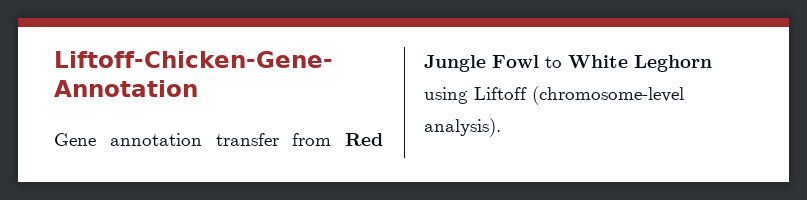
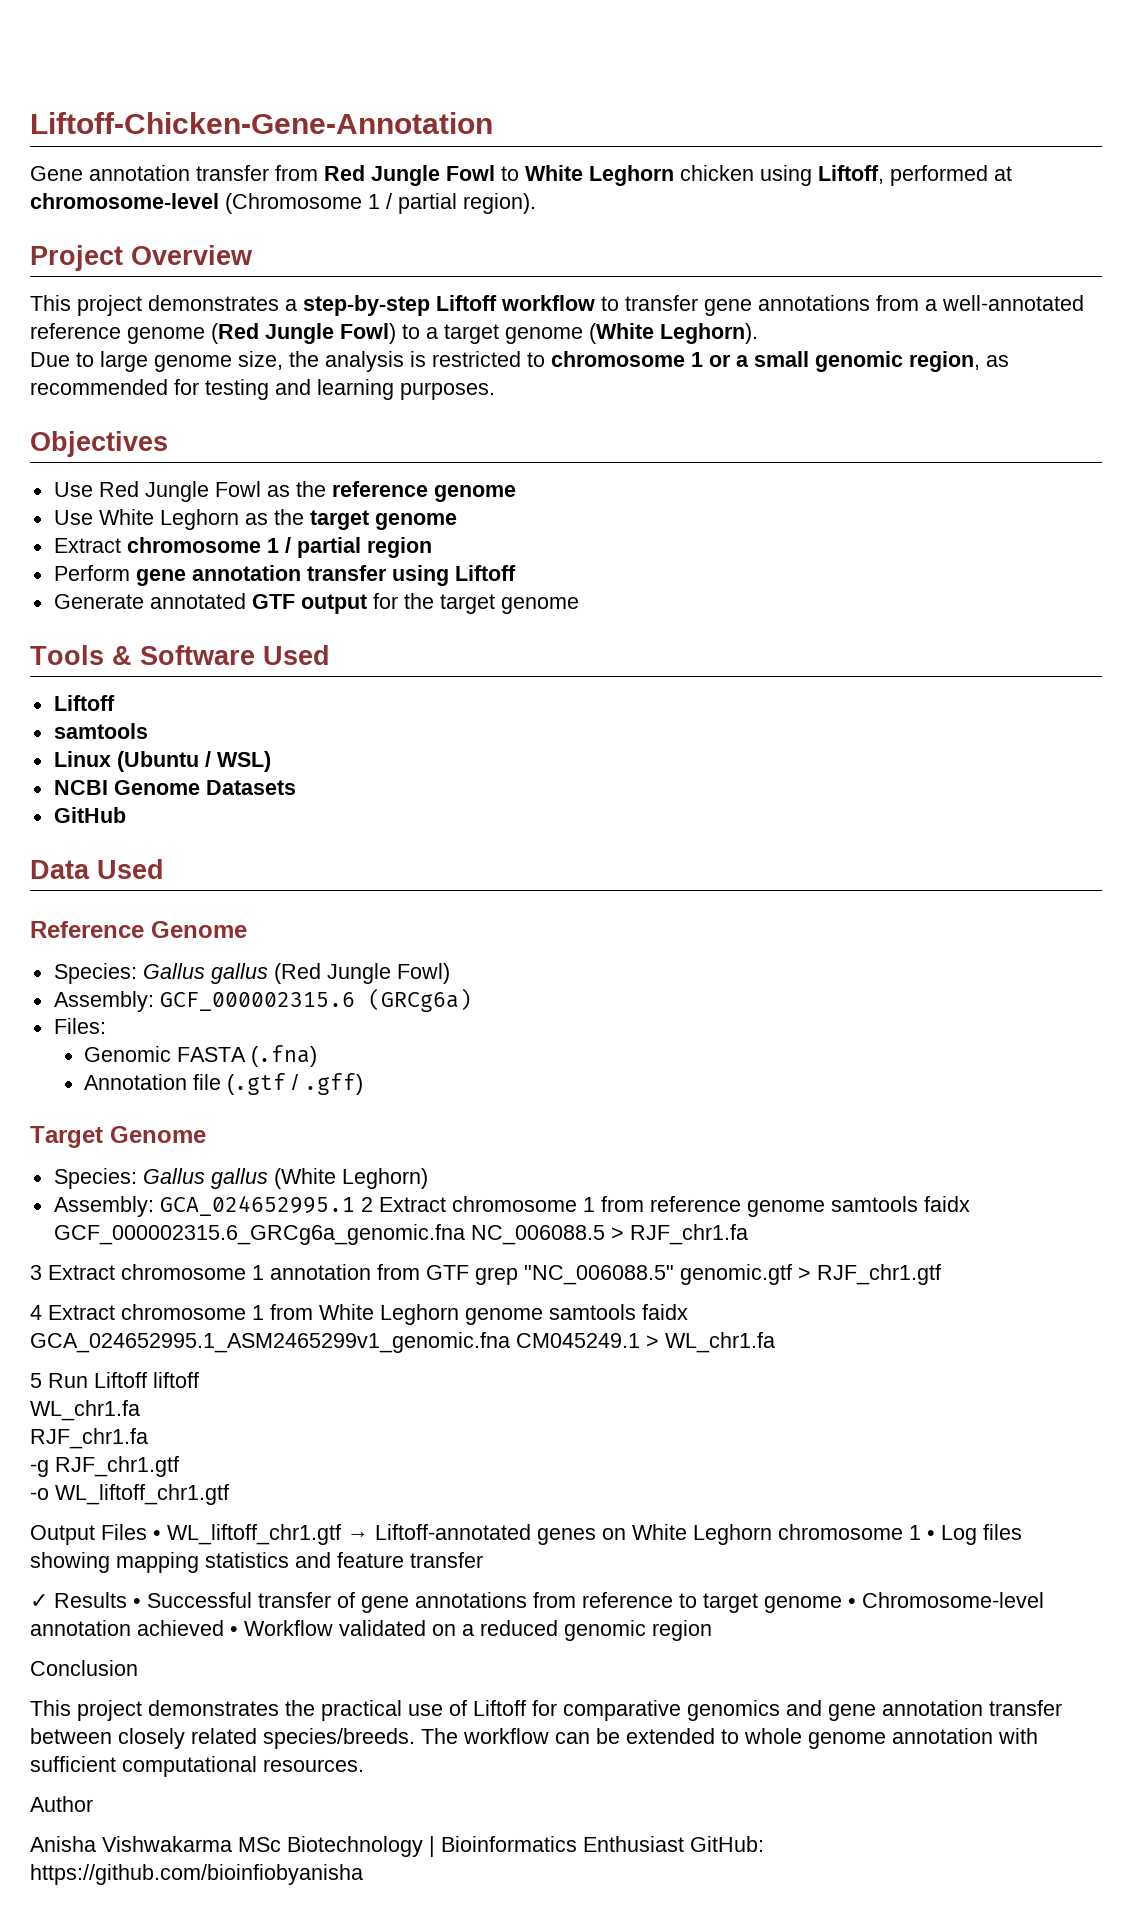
- Gene annotation transfer from Red Jungle Fowl to White Leghorn using Liftoff (chromosome-level analysis).
+ Gene annotation transfer from Red Jungle Fowl to White Leghorn chicken using Liftoff, performed at chromosome-level (Chromosome 1 / partial region).
+ Project Overview
+ This project demonstrates a step-by-step Liftoff workflow to transfer gene annotations from a well-annotated reference genome (Red Jungle Fowl) to a target genome (White Leghorn).
+ Due to large genome size, the analysis is restricted to chromosome 1 or a small genomic region, as recommended for testing and learning purposes.
+ Objectives
+ Use Red Jungle Fowl as the reference genome
+ Use White Leghorn as the target genome
+ Extract chromosome 1 / partial region
+ Perform gene annotation transfer using Liftoff
+ Generate annotated GTF output for the target genome
+ Tools & Software Used
+ Liftoff
+ samtools
+ Linux (Ubuntu / WSL)
+ NCBI Genome Datasets
+ GitHub
+ Data Used
+ Reference Genome
+ Species: Gallus gallus (Red Jungle Fowl)
+ Assembly: GCF_000002315.6 (GRCg6a)
+ Files:
+ Genomic FASTA (.fna)
+ Annotation file (.gtf / .gff)
+ Target Genome
+ Species: Gallus gallus (White Leghorn)
+ Assembly: GCA_024652995.1 2 Extract chromosome 1 from reference genome samtools faidx GCF_000002315.6_GRCg6a_genomic.fna NC_006088.5 > RJF_chr1.fa
+ 3 Extract chromosome 1 annotation from GTF grep "NC_006088.5" genomic.gtf > RJF_chr1.gtf
+ 4 Extract chromosome 1 from White Leghorn genome samtools faidx GCA_024652995.1_ASM2465299v1_genomic.fna CM045249.1 > WL_chr1.fa
+ 5 Run Liftoff liftoff
+ WL_chr1.fa
+ RJF_chr1.fa
+ -g RJF_chr1.gtf
+ -o WL_liftoff_chr1.gtf
+ Output Files • WL_liftoff_chr1.gtf → Liftoff-annotated genes on White Leghorn chromosome 1 • Log files showing mapping statistics and feature transfer
+ ✓ Results • Successful transfer of gene annotations from reference to target genome • Chromosome-level annotation achieved • Workflow validated on a reduced genomic region
+ Conclusion
+ This project demonstrates the practical use of Liftoff for comparative genomics and gene annotation transfer between closely related species/breeds. The workflow can be extended to whole genome annotation with sufficient computational resources.
+ Author
+ Anisha Vishwakarma MSc Biotechnology | Bioinformatics Enthusiast GitHub: https://github.com/bioinfiobyanisha

